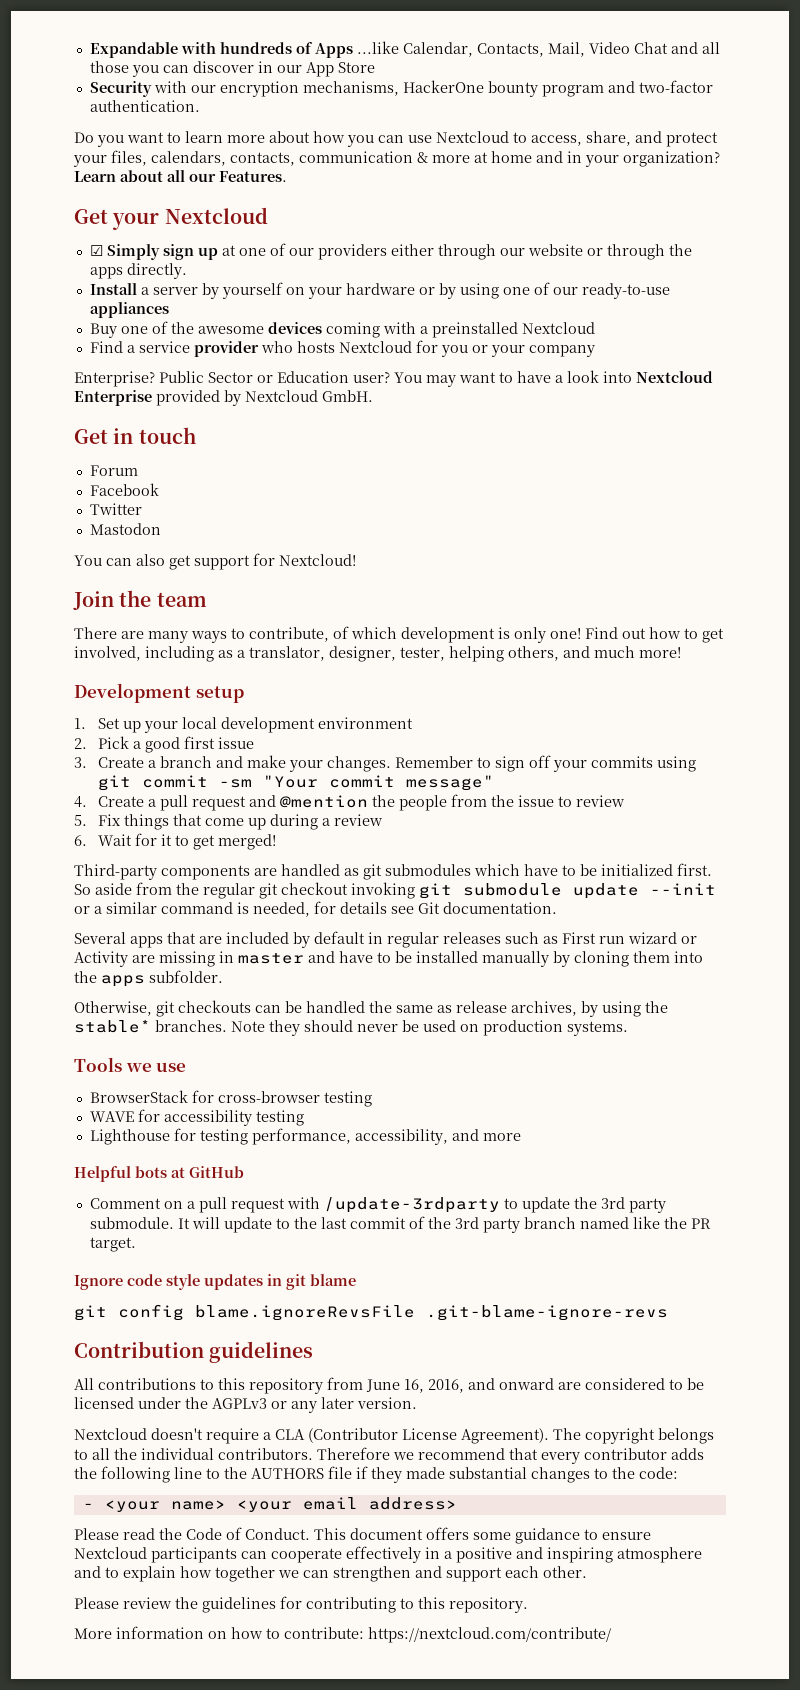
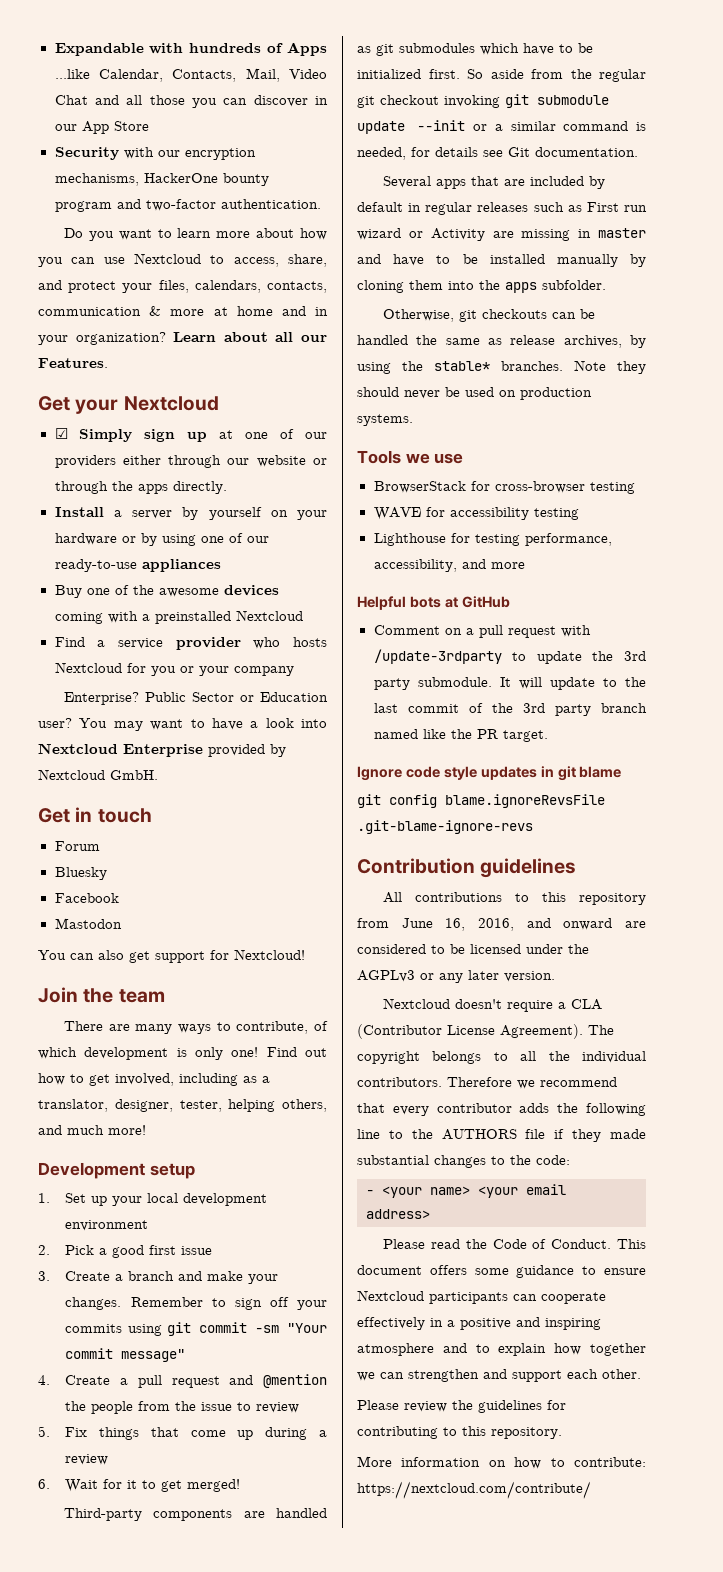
+ Bluesky
- Twitter

